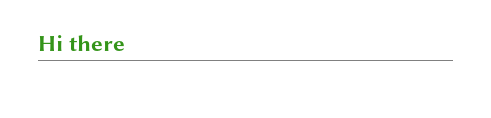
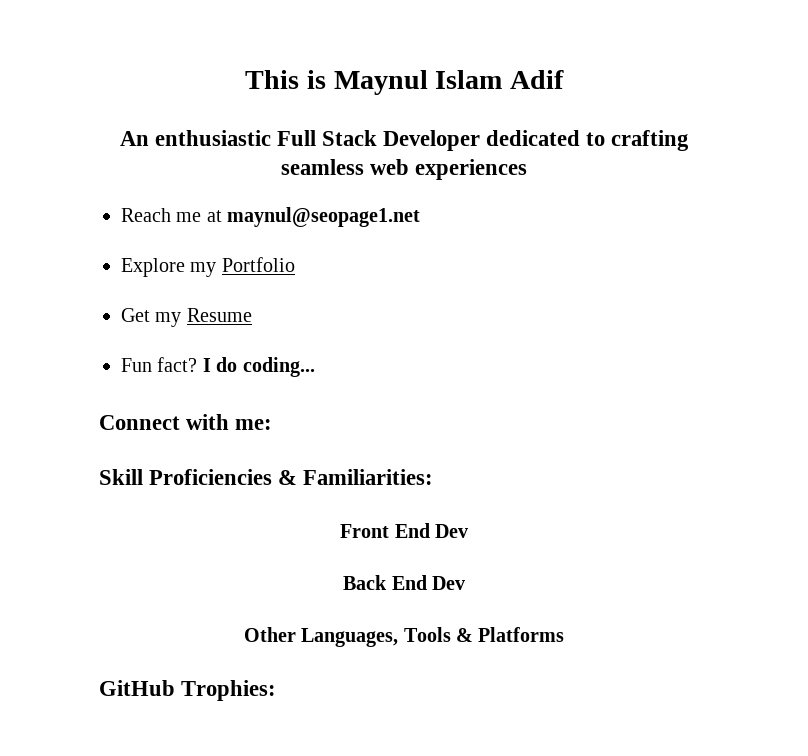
- Hi there
+ This is Maynul Islam Adif
+ An enthusiastic Full Stack Developer dedicated to crafting seamless web experiences
+ Reach me at maynul@seopage1.net
+ Explore my Portfolio
+ Get my Resume
+ Fun fact? I do coding...
+ Connect with me:
+ Skill Proficiencies & Familiarities:
+ Front End Dev
+ Back End Dev
+ Other Languages, Tools & Platforms
+ GitHub Trophies:

